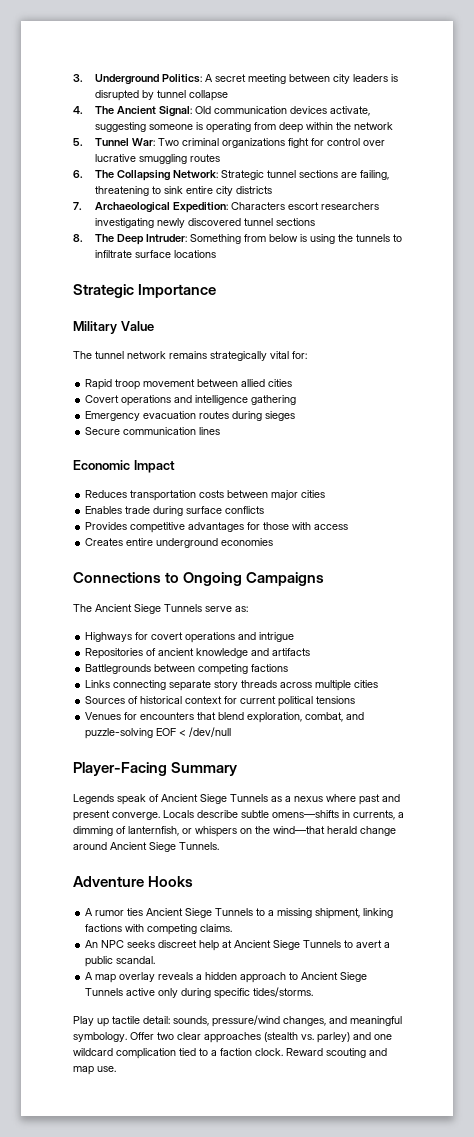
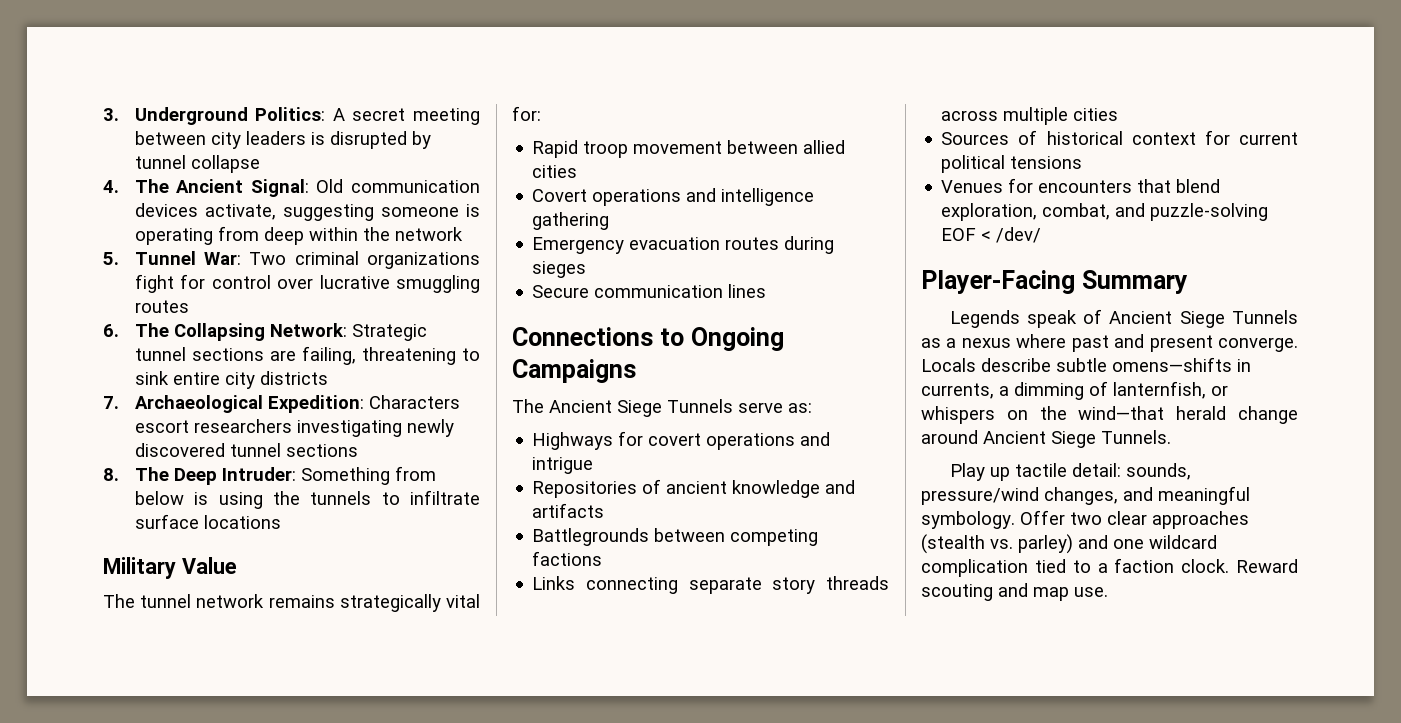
- Strategic Importance
- Economic Impact
- Reduces transportation costs between major cities
- Enables trade during surface conflicts
- Provides competitive advantages for those with access
- Creates entire underground economies
- Venues for encounters that blend exploration, combat, and puzzle-solving EOF < /dev/null
+ Venues for encounters that blend exploration, combat, and puzzle-solving EOF < /dev/
- Adventure Hooks
- A rumor ties Ancient Siege Tunnels to a missing shipment, linking factions with competing claims.
- An NPC seeks discreet help at Ancient Siege Tunnels to avert a public scandal.
- A map overlay reveals a hidden approach to Ancient Siege Tunnels active only during specific tides/storms.

